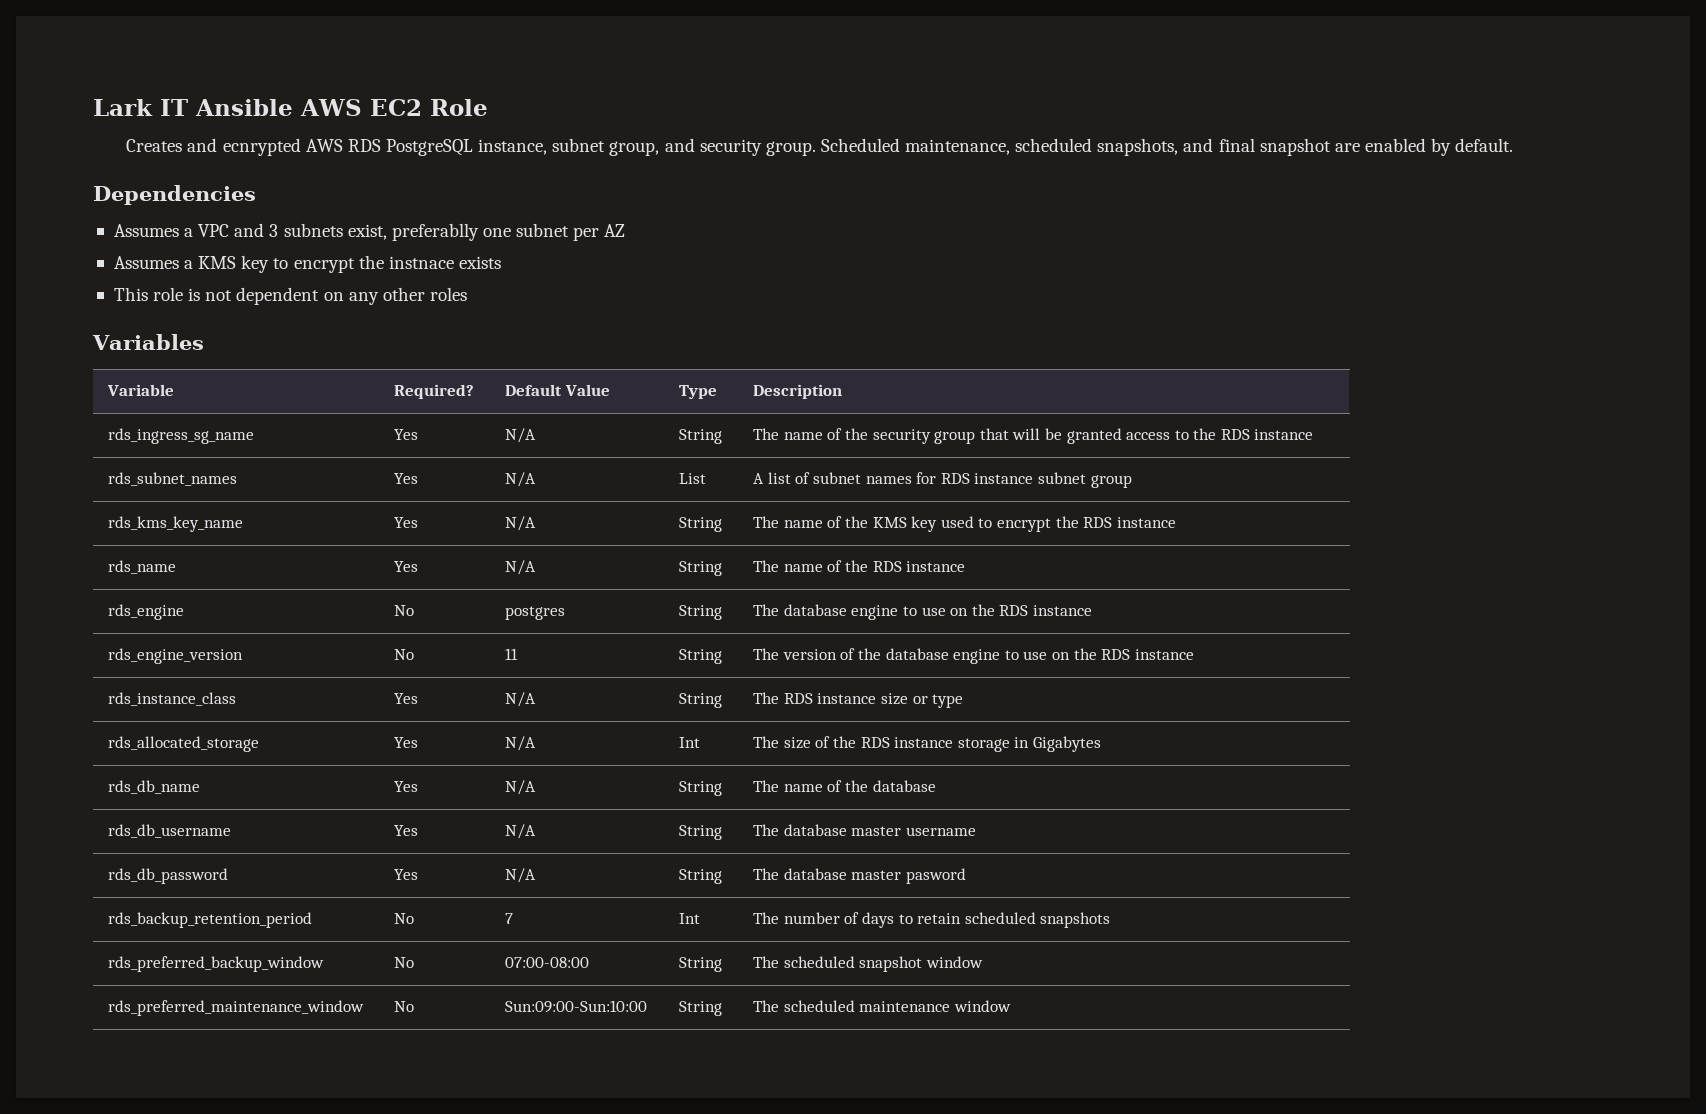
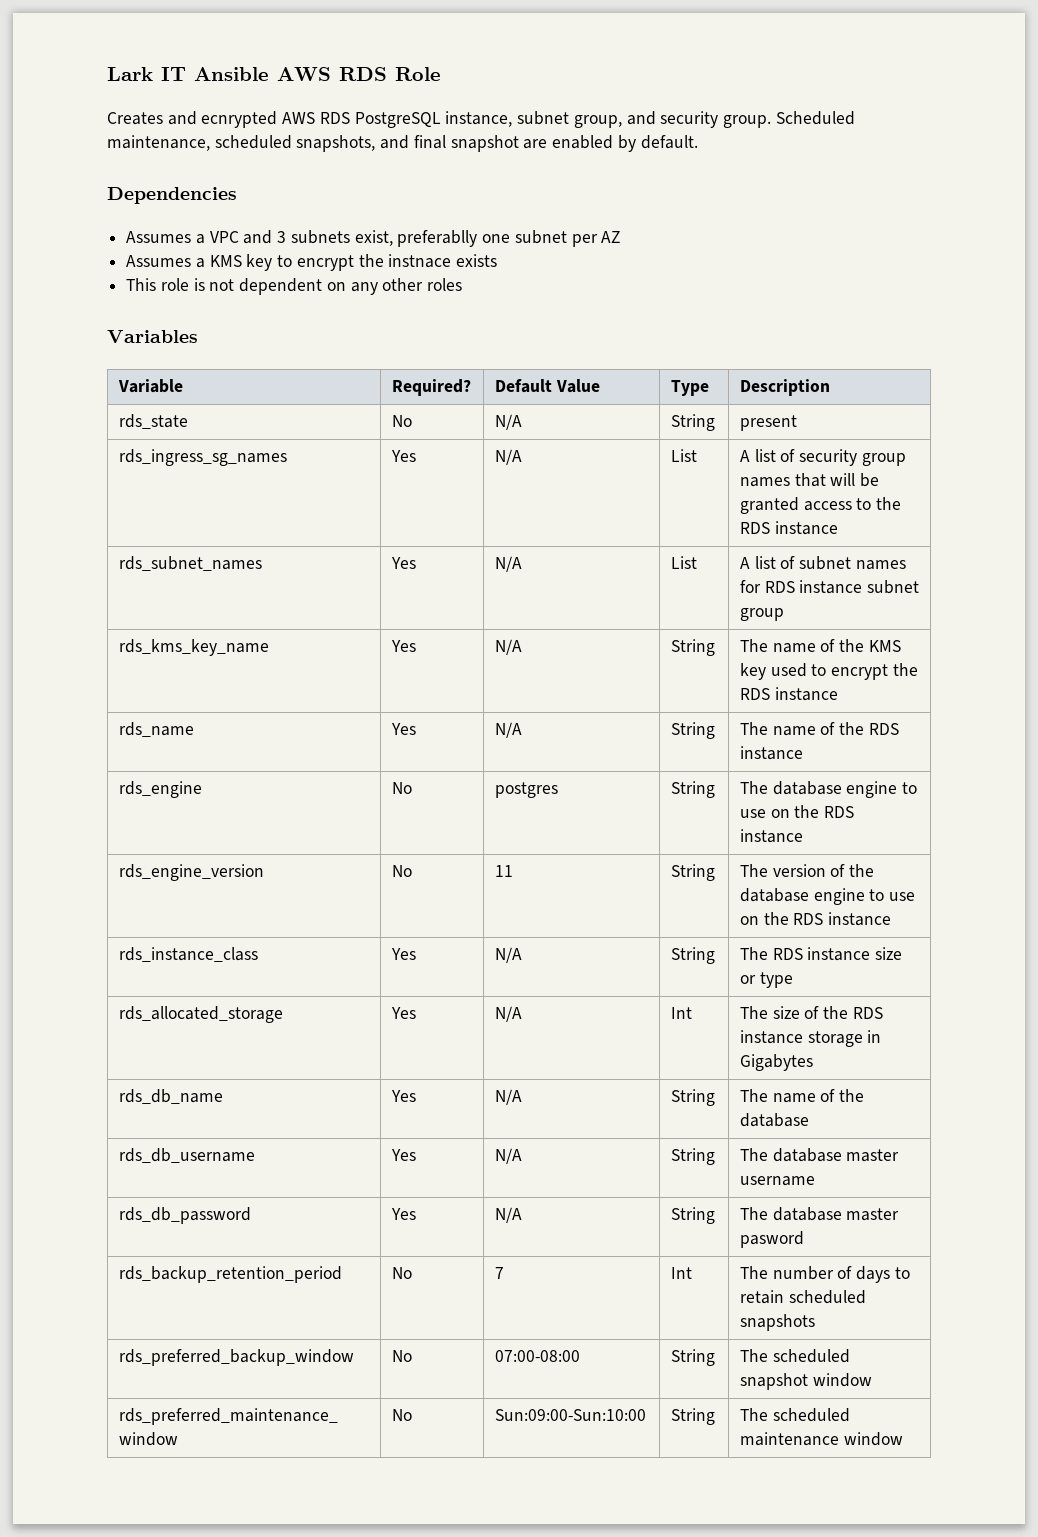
- Lark IT Ansible AWS EC2 Role
+ Lark IT Ansible AWS RDS Role
- rds_ingress_sg_name | Yes | N/A | String | The name of the security group that will be granted access to the RDS instance
+ rds_state | No | N/A | String | present
+ rds_ingress_sg_names | Yes | N/A | List | A list of security group names that will be granted access to the RDS instance

